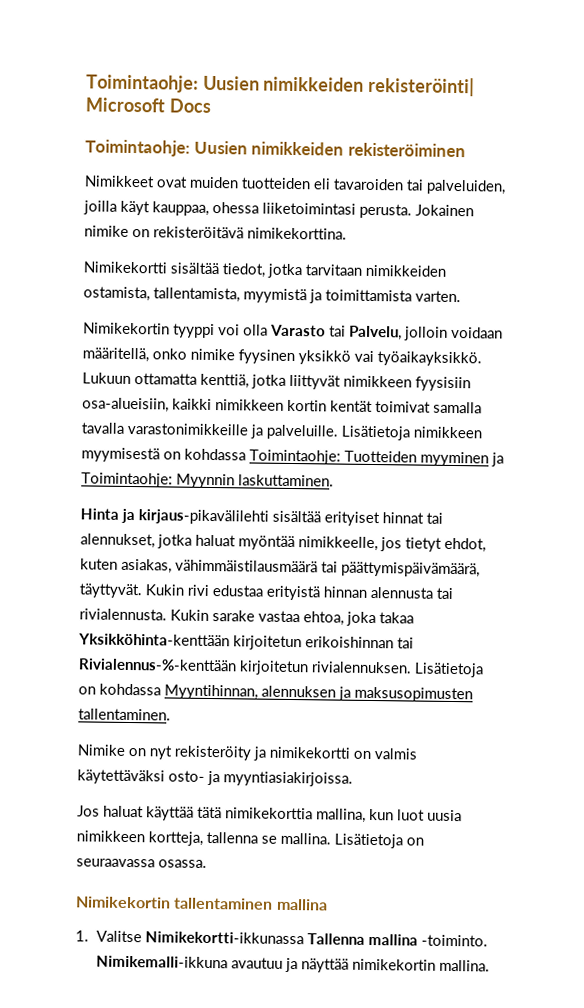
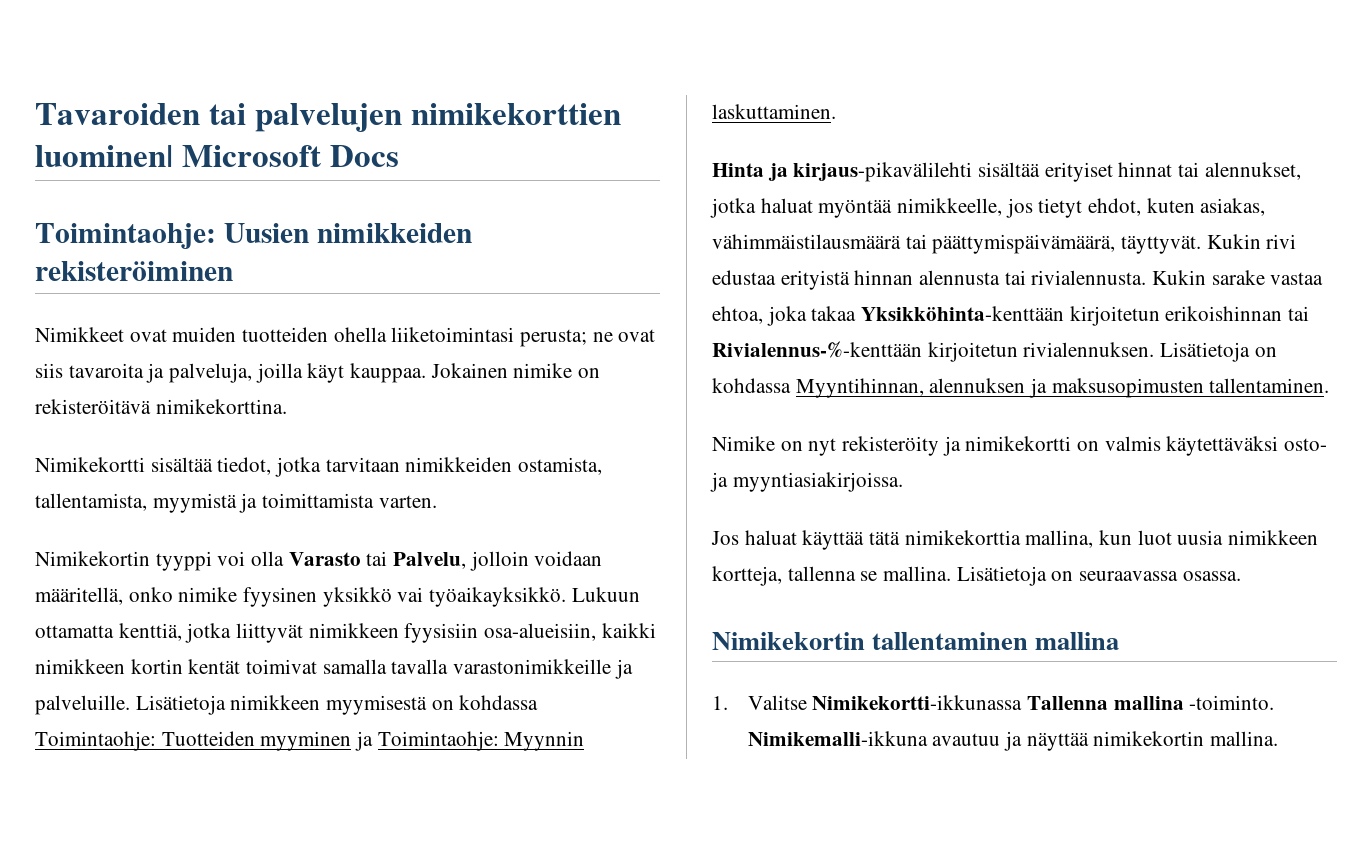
- Toimintaohje: Uusien nimikkeiden rekisteröinti| Microsoft Docs
+ Tavaroiden tai palvelujen nimikekorttien luominen| Microsoft Docs
- Nimikkeet ovat muiden tuotteiden eli tavaroiden tai palveluiden, joilla käyt kauppaa, ohessa liiketoimintasi perusta.
+ Nimikkeet ovat muiden tuotteiden ohella liiketoimintasi perusta; ne ovat siis tavaroita ja palveluja, joilla käyt kauppaa.

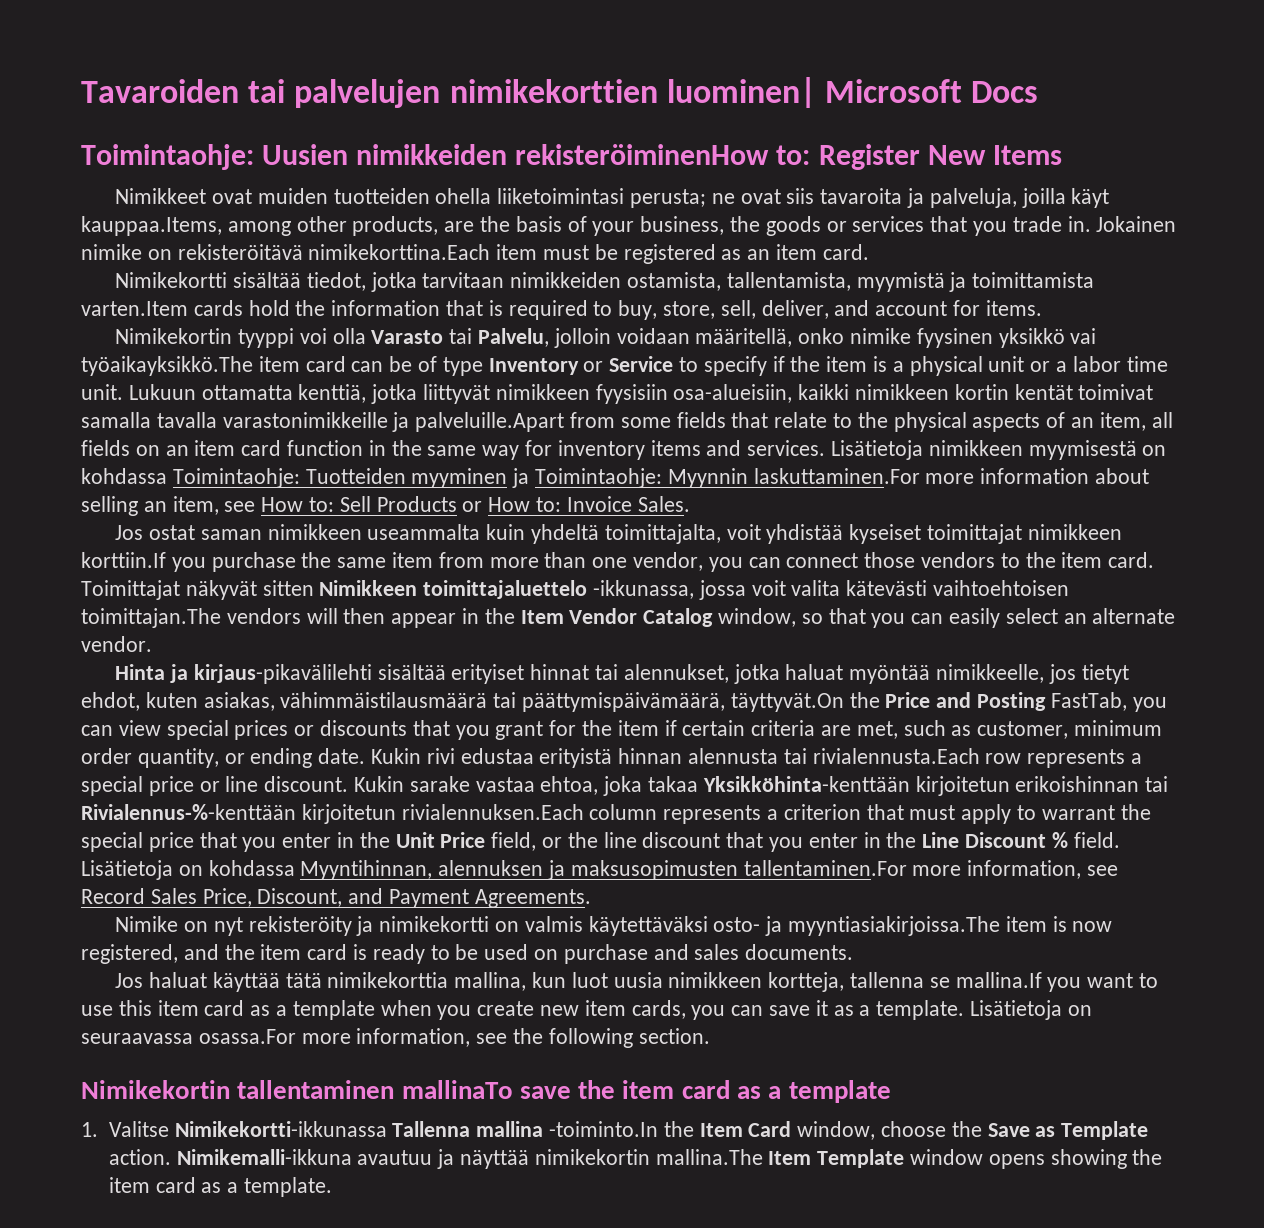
- Toimintaohje: Uusien nimikkeiden rekisteröiminen
+ Toimintaohje: Uusien nimikkeiden rekisteröiminenHow to: Register New Items
- Nimikkeet ovat muiden tuotteiden ohella liiketoimintasi perusta; ne ovat siis tavaroita ja palveluja, joilla käyt kauppaa. Jokainen nimike on rekisteröitävä nimikekorttina.
+ Nimikkeet ovat muiden tuotteiden ohella liiketoimintasi perusta; ne ovat siis tavaroita ja palveluja, joilla käyt kauppaa.Items, among other products, are the basis of your business, the goods or services that you trade in. Jokainen nimike on rekisteröitävä nimikekorttina.Each item must be registered as an item card.
- Nimikekortti sisältää tiedot, jotka tarvitaan nimikkeiden ostamista, tallentamista, myymistä ja toimittamista varten.
+ Nimikekortti sisältää tiedot, jotka tarvitaan nimikkeiden ostamista, tallentamista, myymistä ja toimittamista varten.Item cards hold the information that is required to buy, store, sell, deliver, and account for items.
- Nimikekortin tyyppi voi olla Varasto tai Palvelu, jolloin voidaan määritellä, onko nimike fyysinen yksikkö vai työaikayksikkö.
+ Nimikekortin tyyppi voi olla Varasto tai Palvelu, jolloin voidaan määritellä, onko nimike fyysinen yksikkö vai työaikayksikkö.The item card can be of type Inventory or Service to specify if the item is a physical unit or a labor time unit.
- Lukuun ottamatta kenttiä, jotka liittyvät nimikkeen fyysisiin osa-alueisiin, kaikki nimikkeen kortin kentät toimivat samalla tavalla varastonimikkeille ja palveluille.
+ Lukuun ottamatta kenttiä, jotka liittyvät nimikkeen fyysisiin osa-alueisiin, kaikki nimikkeen kortin kentät toimivat samalla tavalla varastonimikkeille ja palveluille.Apart from some fields that relate to the physical aspects of an item, all fields on an item card function in the same way for inventory items and services.
- Lisätietoja nimikkeen myymisestä on kohdassa Toimintaohje: Tuotteiden myyminen ja Toimintaohje: Myynnin laskuttaminen.
+ Lisätietoja nimikkeen myymisestä on kohdassa Toimintaohje: Tuotteiden myyminen ja Toimintaohje: Myynnin laskuttaminen.For more information about selling an item, see How to: Sell Products or How to: Invoice Sales.
+ Jos ostat saman nimikkeen useammalta kuin yhdeltä toimittajalta, voit yhdistää kyseiset toimittajat nimikkeen korttiin.If you purchase the same item from more than one vendor, you can connect those vendors to the item card. Toimittajat näkyvät sitten Nimikkeen toimittajaluettelo -ikkunassa, jossa voit valita kätevästi vaihtoehtoisen toimittajan.The vendors will then appear in the Item Vendor Catalog window, so that you can easily select an alternate vendor.
- Hinta ja kirjaus-pikavälilehti sisältää erityiset hinnat tai alennukset, jotka haluat myöntää nimikkeelle, jos tietyt ehdot, kuten asiakas, vähimmäistilausmäärä tai päättymispäivämäärä, täyttyvät.
+ Hinta ja kirjaus-pikavälilehti sisältää erityiset hinnat tai alennukset, jotka haluat myöntää nimikkeelle, jos tietyt ehdot, kuten asiakas, vähimmäistilausmäärä tai päättymispäivämäärä, täyttyvät.On the Price and Posting FastTab, you can view special prices or discounts that you grant for the item if certain criteria are met, such as customer, minimum order quantity, or ending date.
- Kukin rivi edustaa erityistä hinnan alennusta tai rivialennusta.
+ Kukin rivi edustaa erityistä hinnan alennusta tai rivialennusta.Each row represents a special price or line discount.
- Kukin sarake vastaa ehtoa, joka takaa Yksikköhinta-kenttään kirjoitetun erikoishinnan tai Rivialennus-%-kenttään kirjoitetun rivialennuksen.
+ Kukin sarake vastaa ehtoa, joka takaa Yksikköhinta-kenttään kirjoitetun erikoishinnan tai Rivialennus-%-kenttään kirjoitetun rivialennuksen.Each column represents a criterion that must apply to warrant the special price that you enter in the Unit Price field, or the line discount that you enter in the Line Discount % field.
- Lisätietoja on kohdassa Myyntihinnan, alennuksen ja maksusopimusten tallentaminen.
+ Lisätietoja on kohdassa Myyntihinnan, alennuksen ja maksusopimusten tallentaminen.For more information, see Record Sales Price, Discount, and Payment Agreements.
- Nimike on nyt rekisteröity ja nimikekortti on valmis käytettäväksi osto- ja myyntiasiakirjoissa.
+ Nimike on nyt rekisteröity ja nimikekortti on valmis käytettäväksi osto- ja myyntiasiakirjoissa.The item is now registered, and the item card is ready to be used on purchase and sales documents.
- Jos haluat käyttää tätä nimikekorttia mallina, kun luot uusia nimikkeen kortteja, tallenna se mallina. Lisätietoja on seuraavassa osassa.
- Nimikekortin tallentaminen mallina
+ Jos haluat käyttää tätä nimikekorttia mallina, kun luot uusia nimikkeen kortteja, tallenna se mallina.If you want to use this item card as a template when you create new item cards, you can save it as a template. Lisätietoja on seuraavassa osassa.For more information, see the following section.
+ Nimikekortin tallentaminen mallinaTo save the item card as a template
- 1. Valitse Nimikekortti-ikkunassa Tallenna mallina -toiminto.
+ 1. Valitse Nimikekortti-ikkunassa Tallenna mallina -toiminto.In the Item Card window, choose the Save as Template action.
- Nimikemalli-ikkuna avautuu ja näyttää nimikekortin mallina.
+ Nimikemalli-ikkuna avautuu ja näyttää nimikekortin mallina.The Item Template window opens showing the item card as a template.

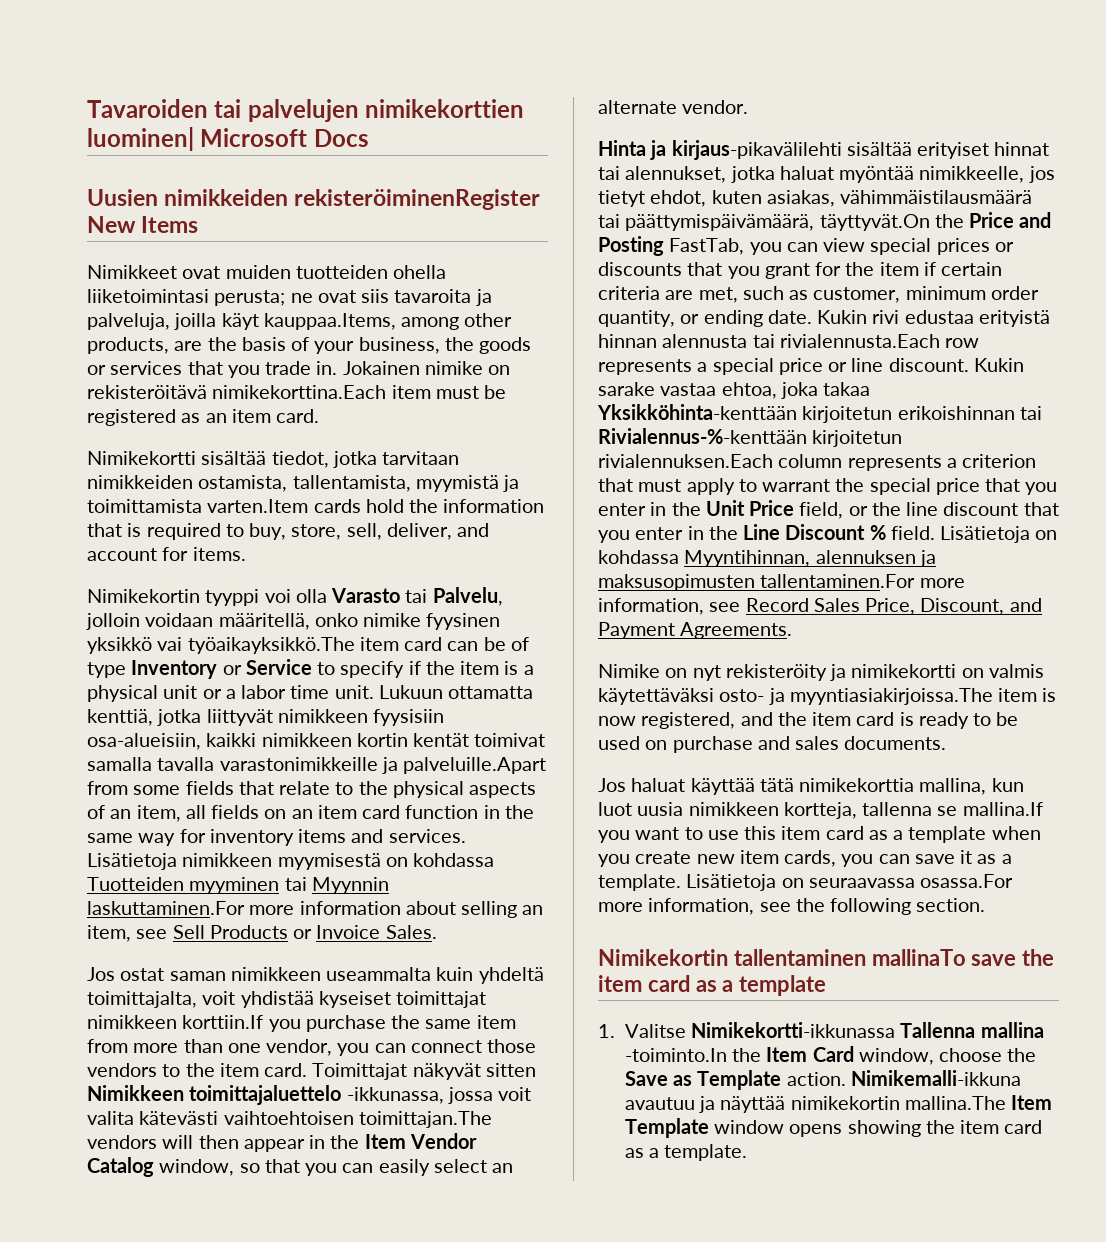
- Toimintaohje: Uusien nimikkeiden rekisteröiminenHow to: Register New Items
+ Uusien nimikkeiden rekisteröiminenRegister New Items
- Lisätietoja nimikkeen myymisestä on kohdassa Toimintaohje: Tuotteiden myyminen ja Toimintaohje: Myynnin laskuttaminen.For more information about selling an item, see How to: Sell Products or How to: Invoice Sales.
+ Lisätietoja nimikkeen myymisestä on kohdassa Tuotteiden myyminen tai Myynnin laskuttaminen.For more information about selling an item, see Sell Products or Invoice Sales.

